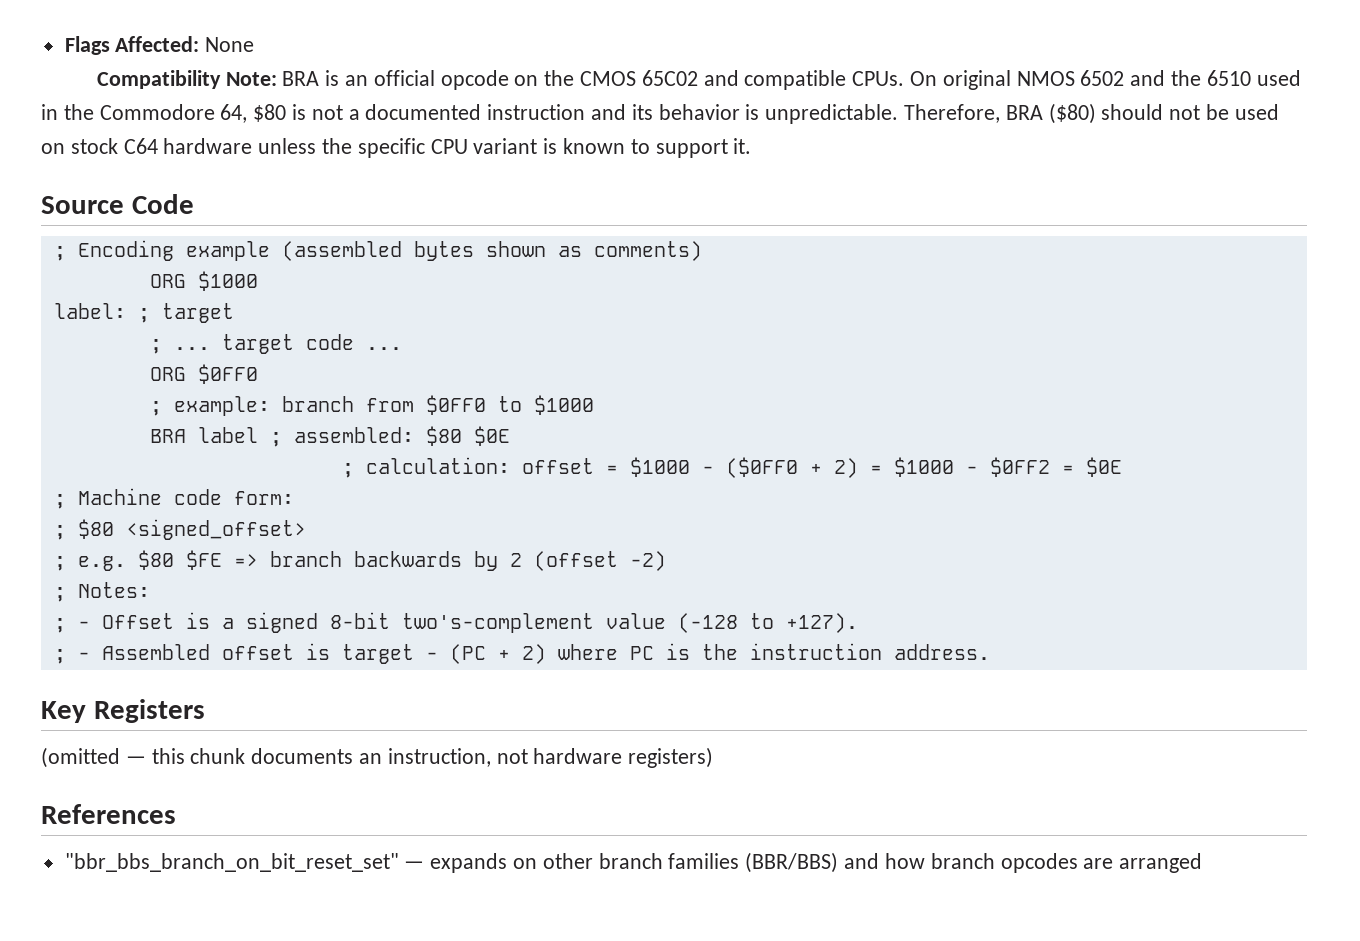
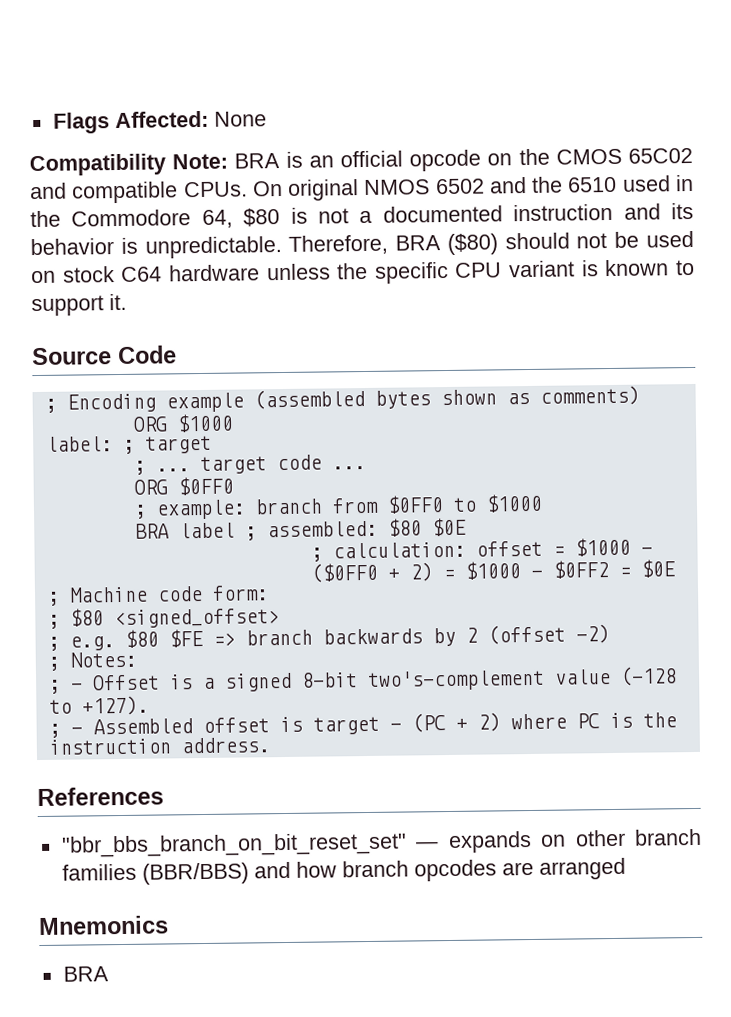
- Key Registers
- (omitted — this chunk documents an instruction, not hardware registers)
+ Mnemonics
+ BRA

